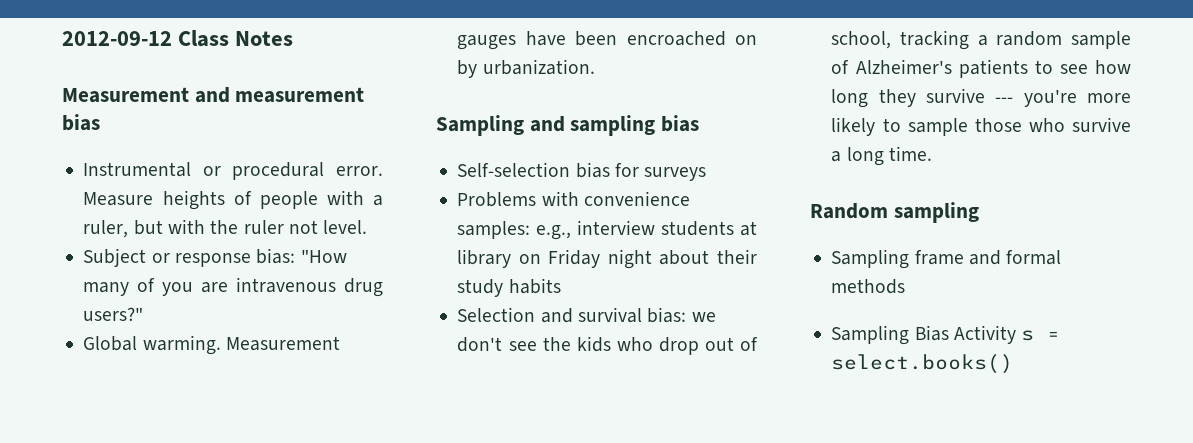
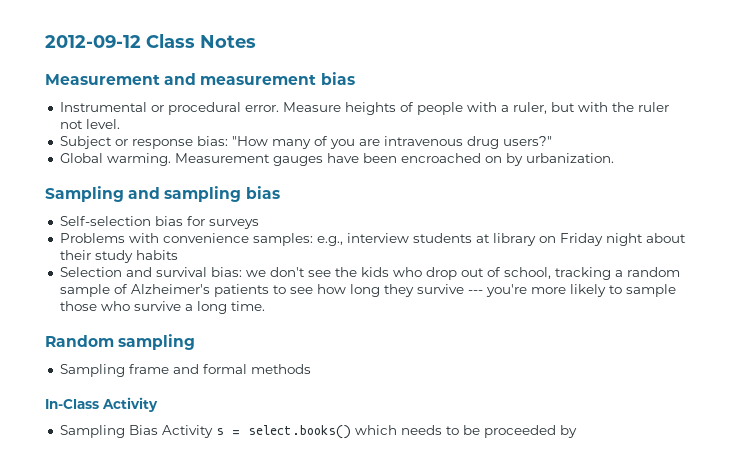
+ In-Class Activity
- Sampling Bias Activity s = select.books()
+ Sampling Bias Activity s = select.books() which needs to be proceeded by

